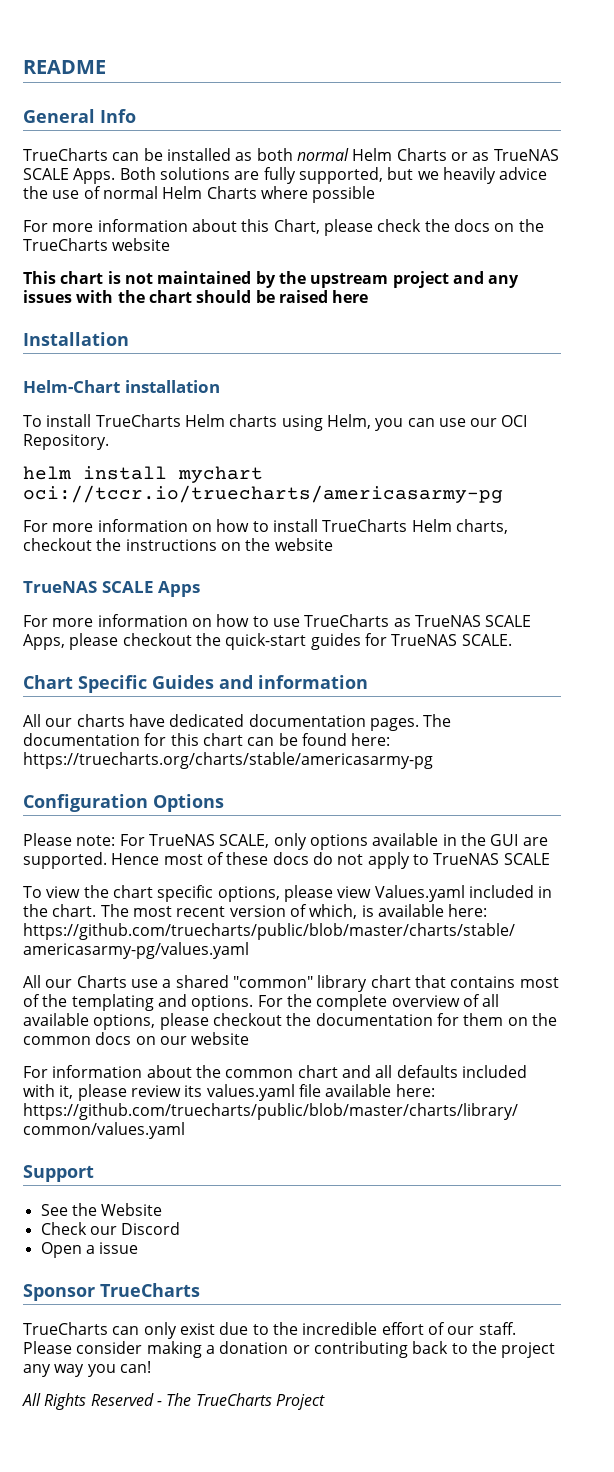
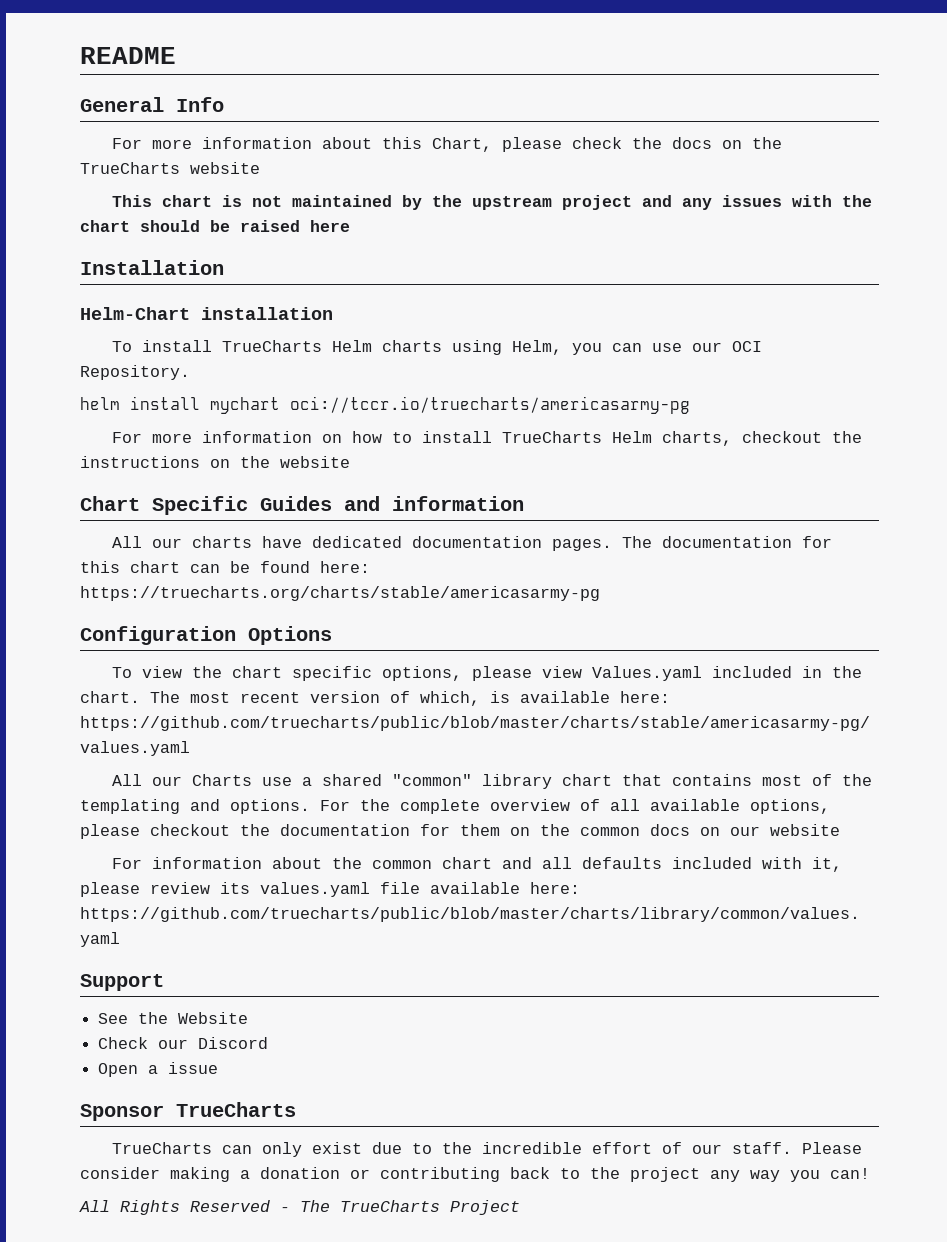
- TrueCharts can be installed as both normal Helm Charts or as TrueNAS SCALE Apps. Both solutions are fully supported, but we heavily advice the use of normal Helm Charts where possible
- TrueNAS SCALE Apps
- For more information on how to use TrueCharts as TrueNAS SCALE Apps, please checkout the quick-start guides for TrueNAS SCALE.
- Please note: For TrueNAS SCALE, only options available in the GUI are supported. Hence most of these docs do not apply to TrueNAS SCALE

